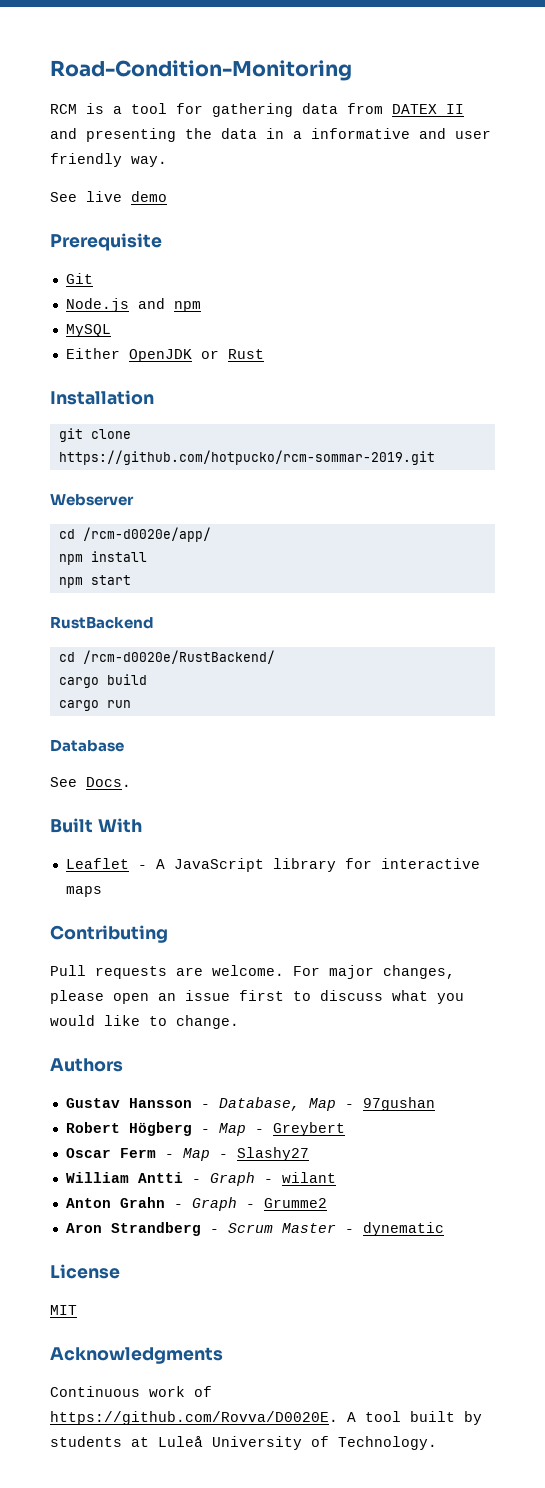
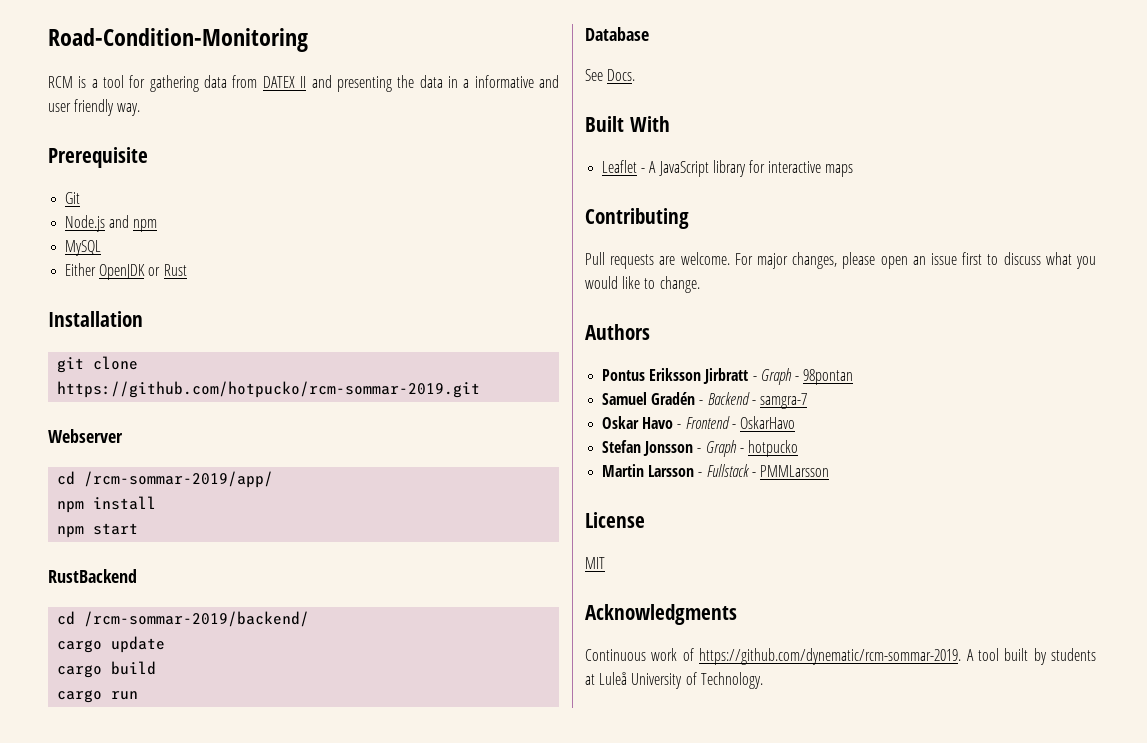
- See live demo
- cd /rcm-d0020e/app/
+ cd /rcm-sommar-2019/app/
- cd /rcm-d0020e/RustBackend/
+ cd /rcm-sommar-2019/backend/
+ cargo update
- Gustav Hansson - Database, Map - 97gushan
- Robert Högberg - Map - Greybert
- Oscar Ferm - Map - Slashy27
- William Antti - Graph - wilant
- Anton Grahn - Graph - Grumme2
- Aron Strandberg - Scrum Master - dynematic
+ Pontus Eriksson Jirbratt - Graph - 98pontan
+ Samuel Gradén - Backend - samgra-7
+ Oskar Havo - Frontend - OskarHavo
+ Stefan Jonsson - Graph - hotpucko
+ Martin Larsson - Fullstack - PMMLarsson
- Continuous work of https://github.com/Rovva/D0020E. A tool built by students at Luleå University of Technology.
+ Continuous work of https://github.com/dynematic/rcm-sommar-2019. A tool built by students at Luleå University of Technology.

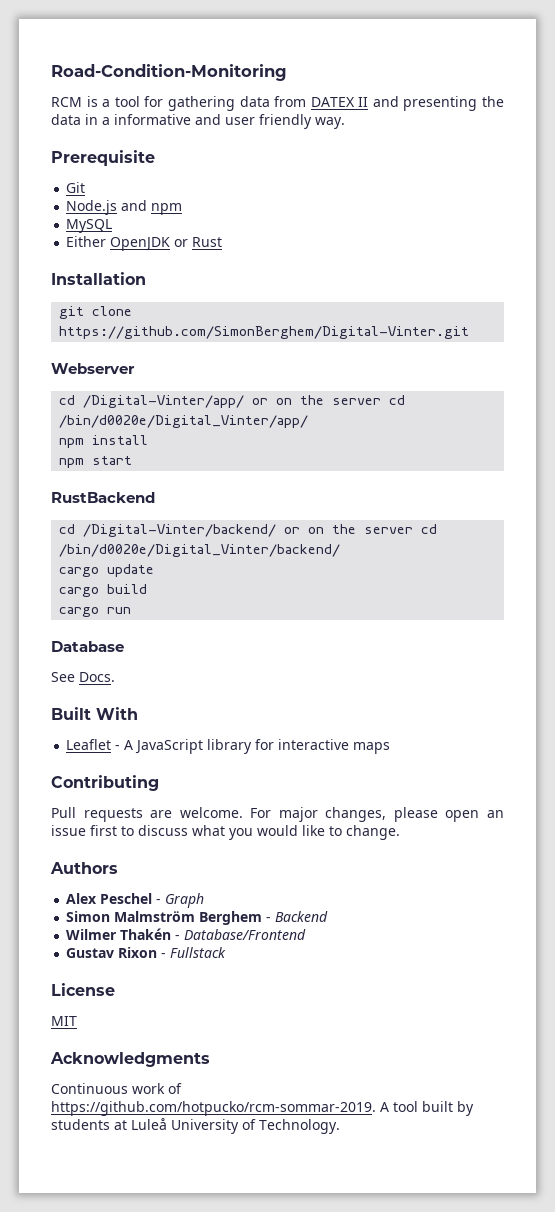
- git clone https://github.com/hotpucko/rcm-sommar-2019.git
+ git clone https://github.com/SimonBerghem/Digital-Vinter.git
- cd /rcm-sommar-2019/app/
+ cd /Digital-Vinter/app/ or on the server cd /bin/d0020e/Digital_Vinter/app/
- cd /rcm-sommar-2019/backend/
+ cd /Digital-Vinter/backend/ or on the server cd /bin/d0020e/Digital_Vinter/backend/
- Pontus Eriksson Jirbratt - Graph - 98pontan
- Samuel Gradén - Backend - samgra-7
- Oskar Havo - Frontend - OskarHavo
- Stefan Jonsson - Graph - hotpucko
- Martin Larsson - Fullstack - PMMLarsson
+ Alex Peschel - Graph
+ Simon Malmström Berghem - Backend
+ Wilmer Thakén - Database/Frontend
+ Gustav Rixon - Fullstack
- Continuous work of https://github.com/dynematic/rcm-sommar-2019. A tool built by students at Luleå University of Technology.
+ Continuous work of https://github.com/hotpucko/rcm-sommar-2019. A tool built by students at Luleå University of Technology.

